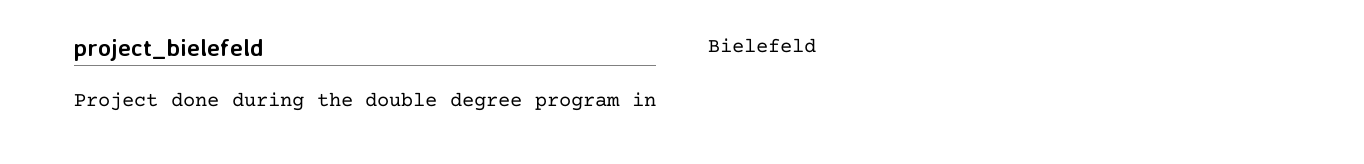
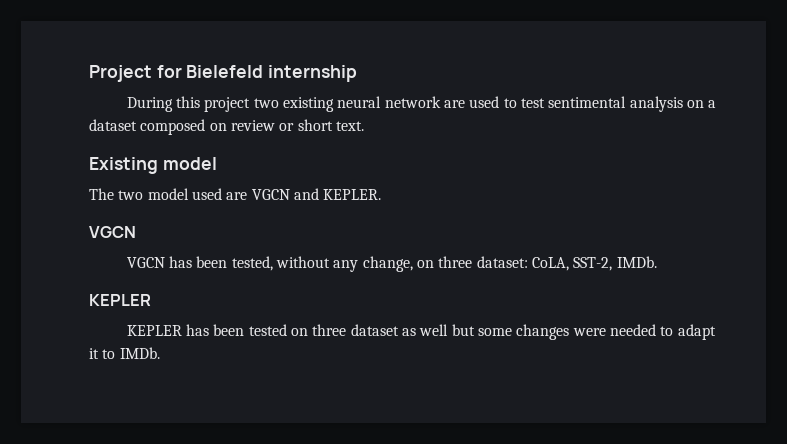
- project_bielefeld
- Project done during the double degree program in Bielefeld
+ Project for Bielefeld internship
+ During this project two existing neural network are used to test sentimental analysis on a dataset composed on review or short text.
+ Existing model
+ The two model used are VGCN and KEPLER.
+ VGCN
+ VGCN has been tested, without any change, on three dataset: CoLA, SST-2, IMDb.
+ KEPLER
+ KEPLER has been tested on three dataset as well but some changes were needed to adapt it to IMDb.

